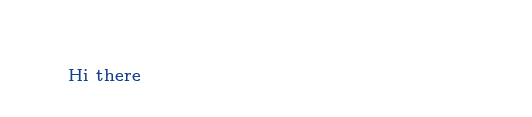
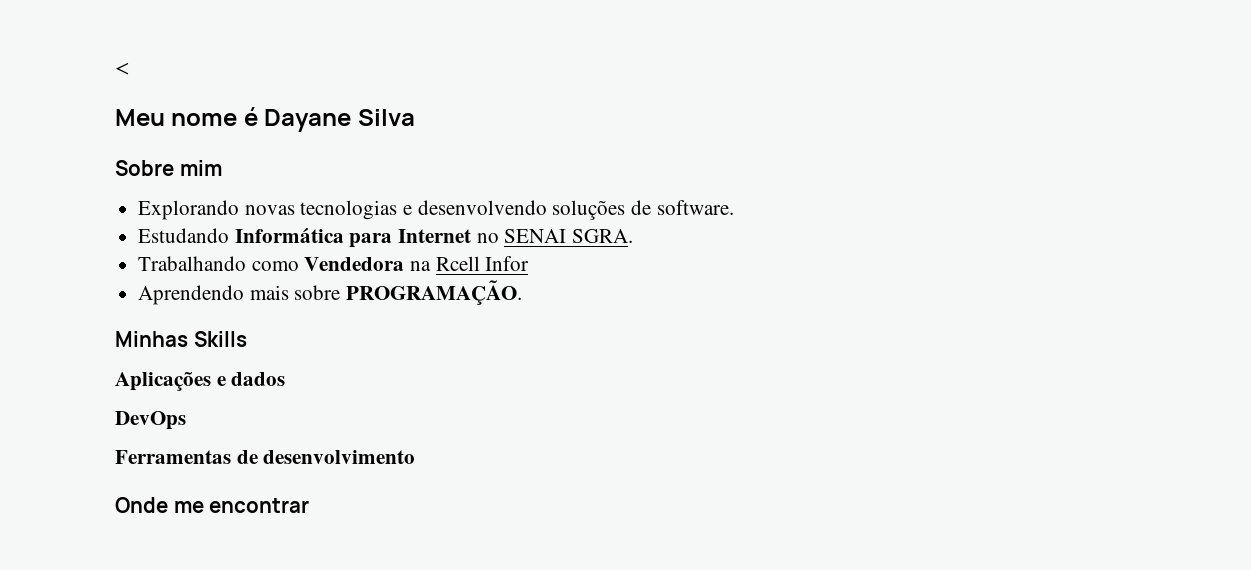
- Hi there
+ <
+ Meu nome é Dayane Silva
+ Sobre mim
+ Explorando novas tecnologias e desenvolvendo soluções de software.
+ Estudando Informática para Internet no SENAI SGRA.
+ Trabalhando como Vendedora na Rcell Infor
+ Aprendendo mais sobre PROGRAMAÇÃO.
+ Minhas Skills
+ Aplicações e dados
+ DevOps
+ Ferramentas de desenvolvimento
+ Onde me encontrar

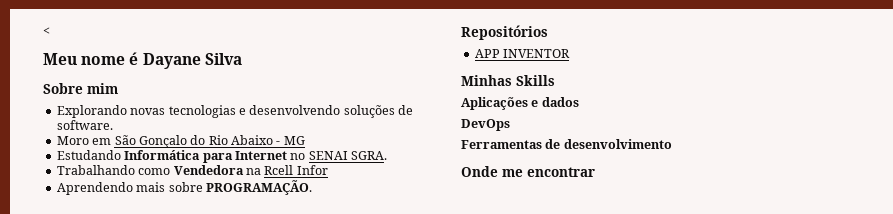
+ Moro em São Gonçalo do Rio Abaixo - MG
+ Repositórios
+ APP INVENTOR

